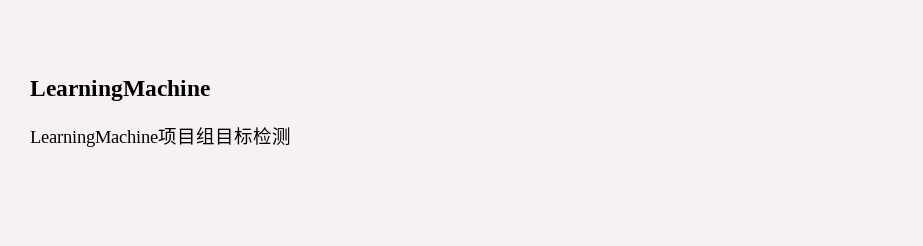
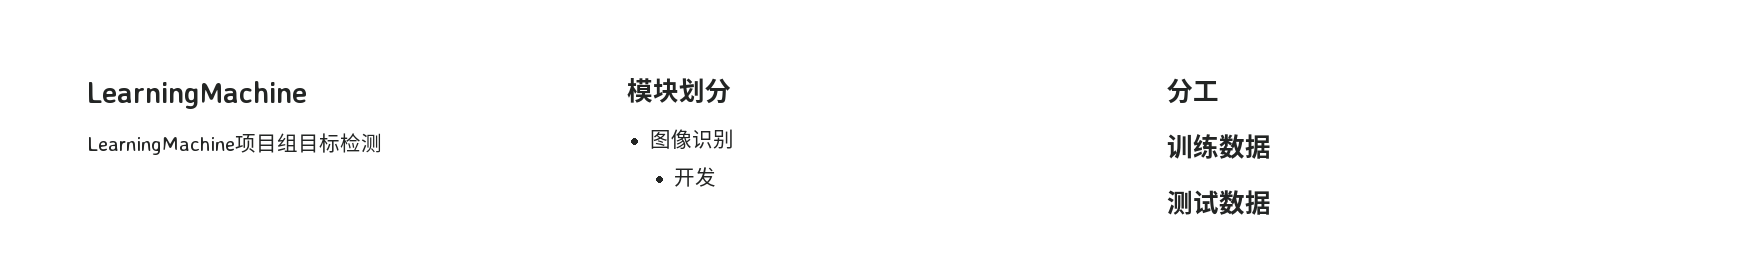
+ 模块划分
+ 图像识别
+ 开发
+ 分工
+ 训练数据
+ 测试数据

